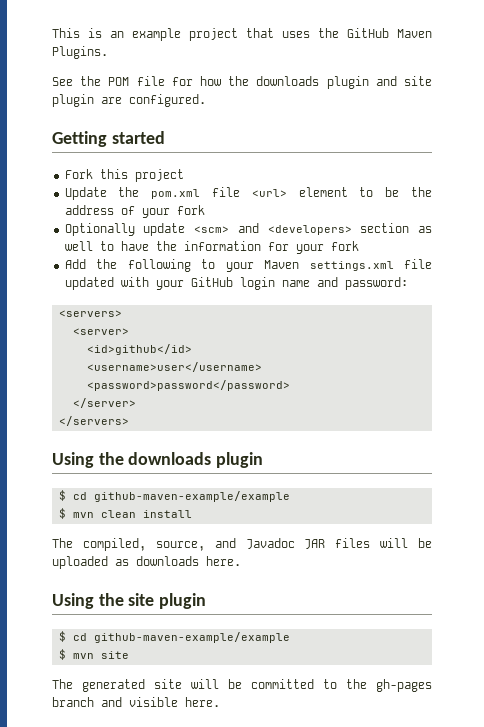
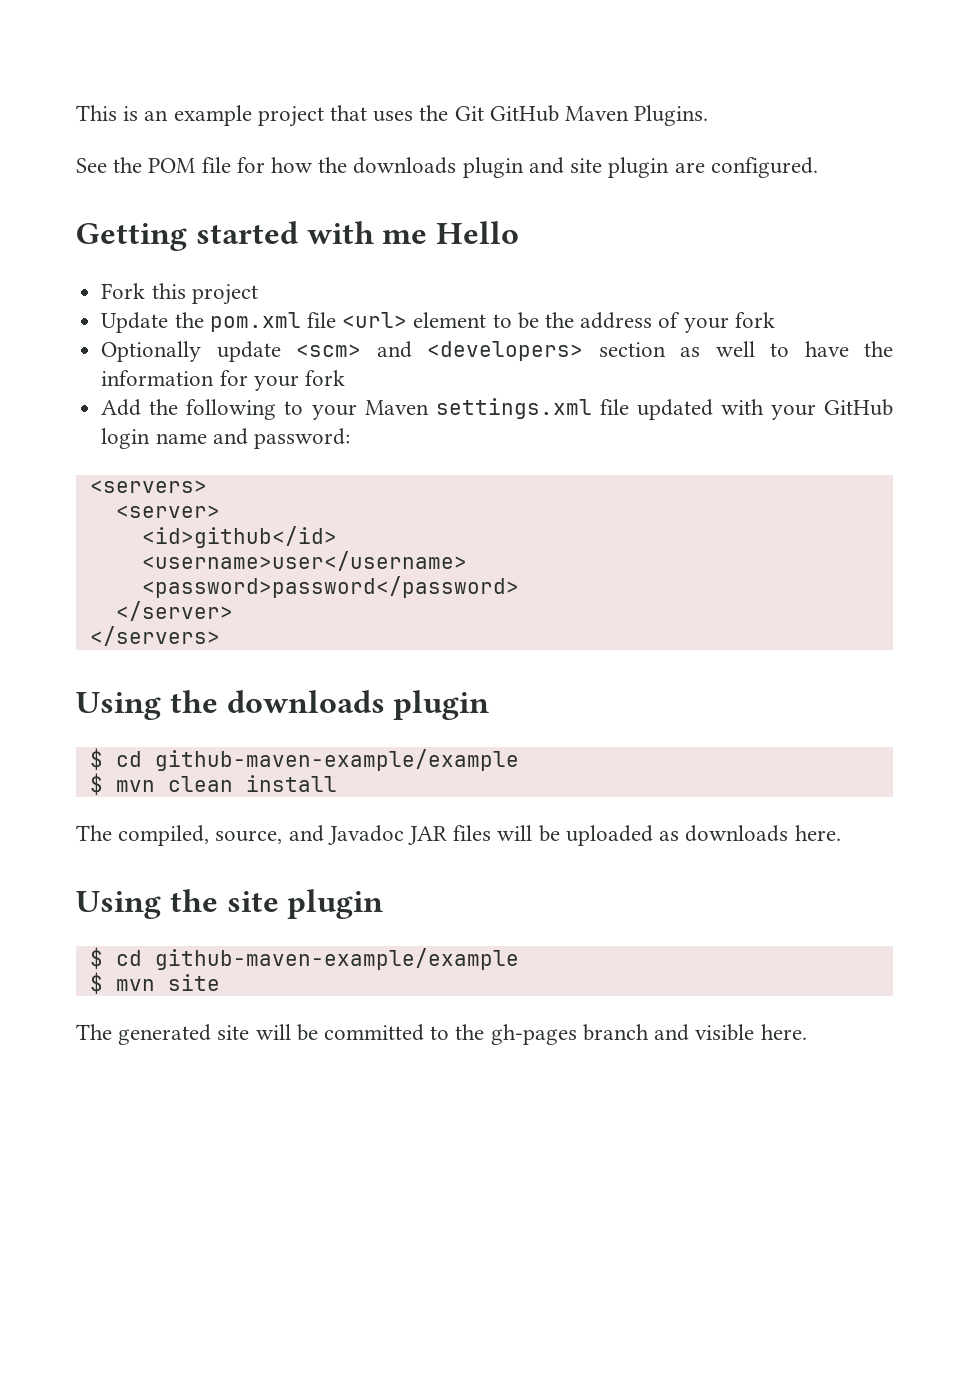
- This is an example project that uses the GitHub Maven Plugins.
+ This is an example project that uses the Git GitHub Maven Plugins.
- Getting started
+ Getting started with me Hello

